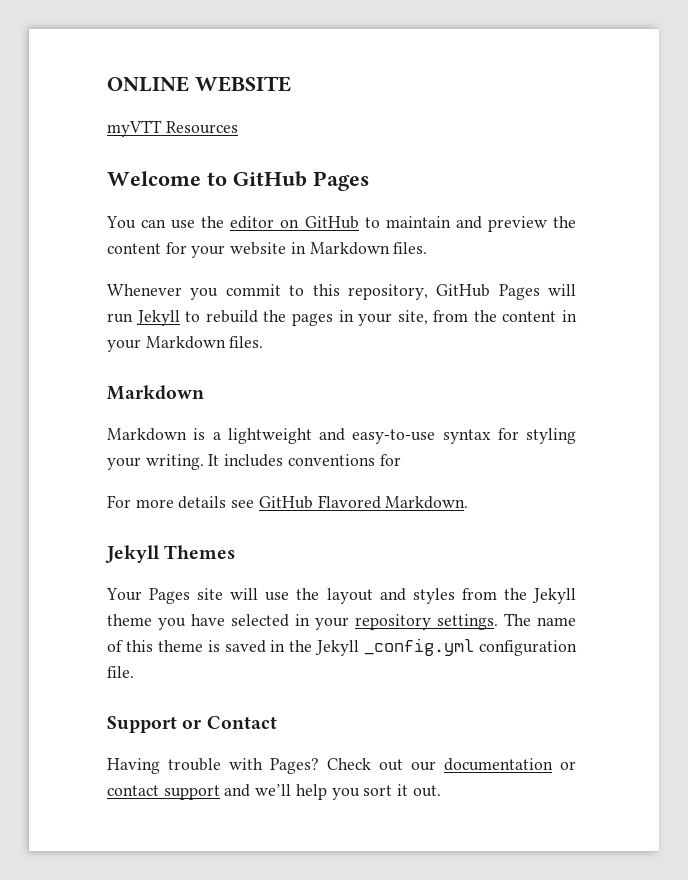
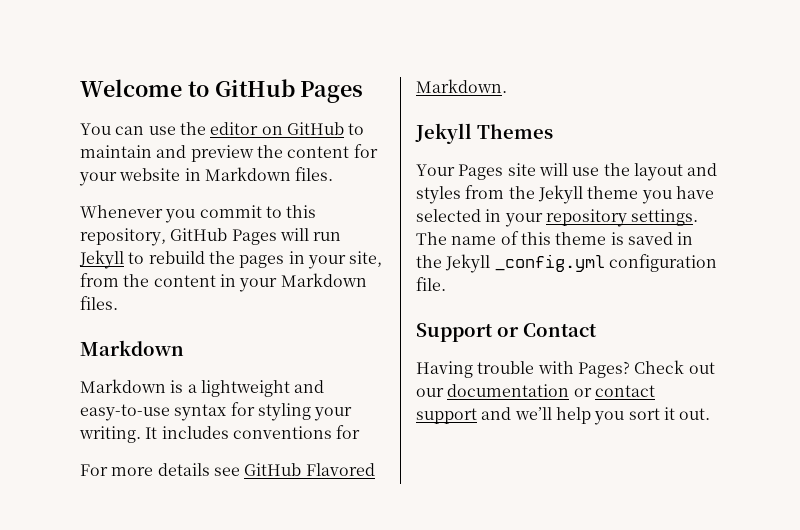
- ONLINE WEBSITE
- myVTT Resources

